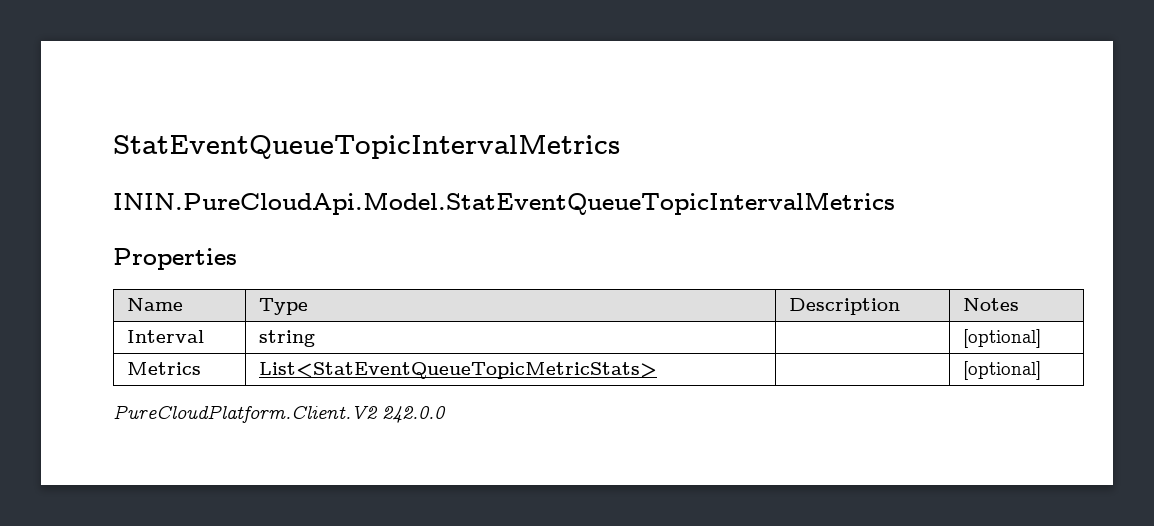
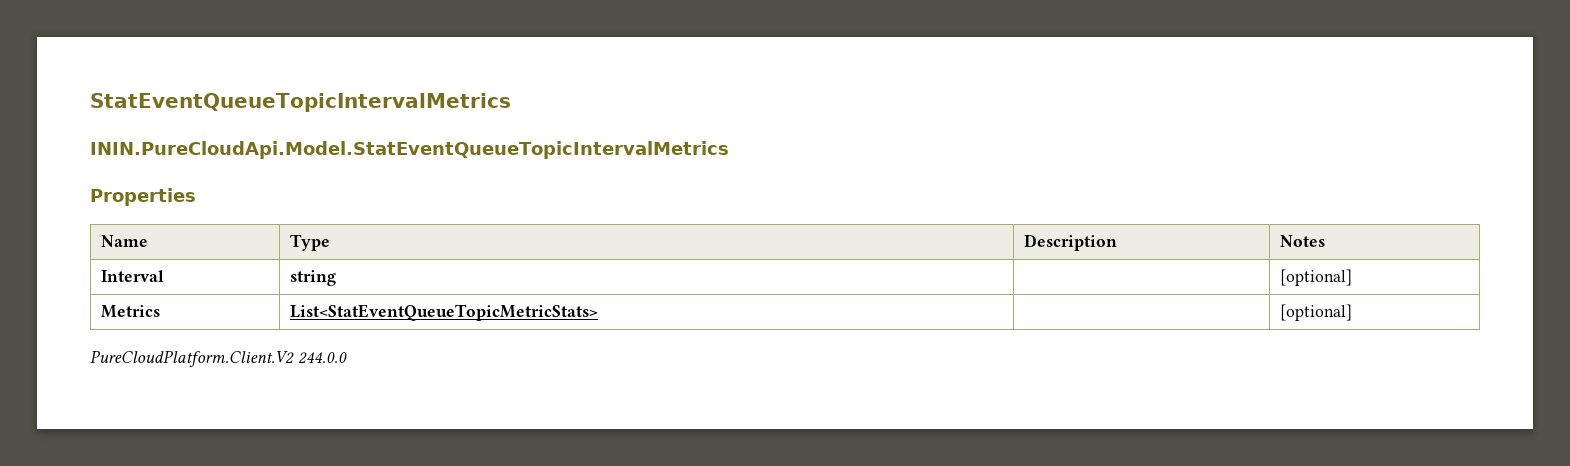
- PureCloudPlatform.Client.V2 242.0.0
+ PureCloudPlatform.Client.V2 244.0.0

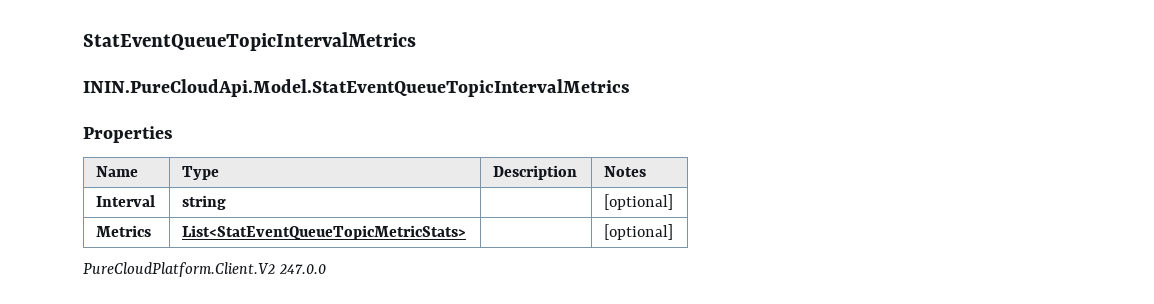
- PureCloudPlatform.Client.V2 244.0.0
+ PureCloudPlatform.Client.V2 247.0.0

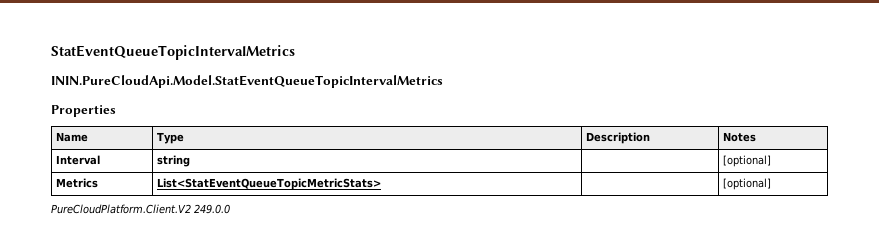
- PureCloudPlatform.Client.V2 247.0.0
+ PureCloudPlatform.Client.V2 249.0.0

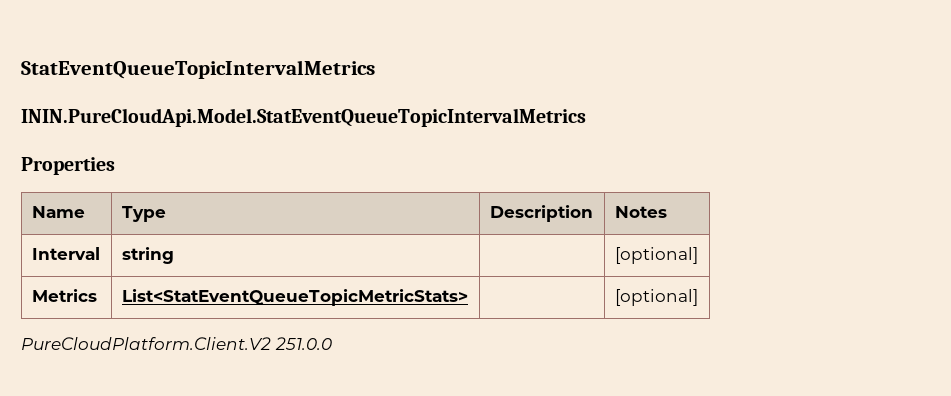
- PureCloudPlatform.Client.V2 249.0.0
+ PureCloudPlatform.Client.V2 251.0.0

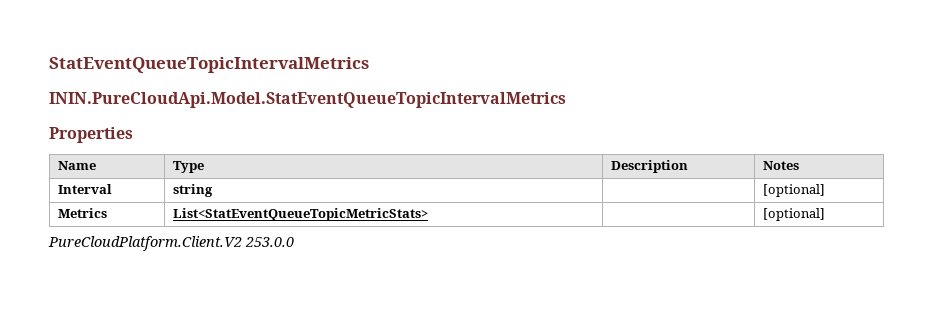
- PureCloudPlatform.Client.V2 251.0.0
+ PureCloudPlatform.Client.V2 253.0.0

